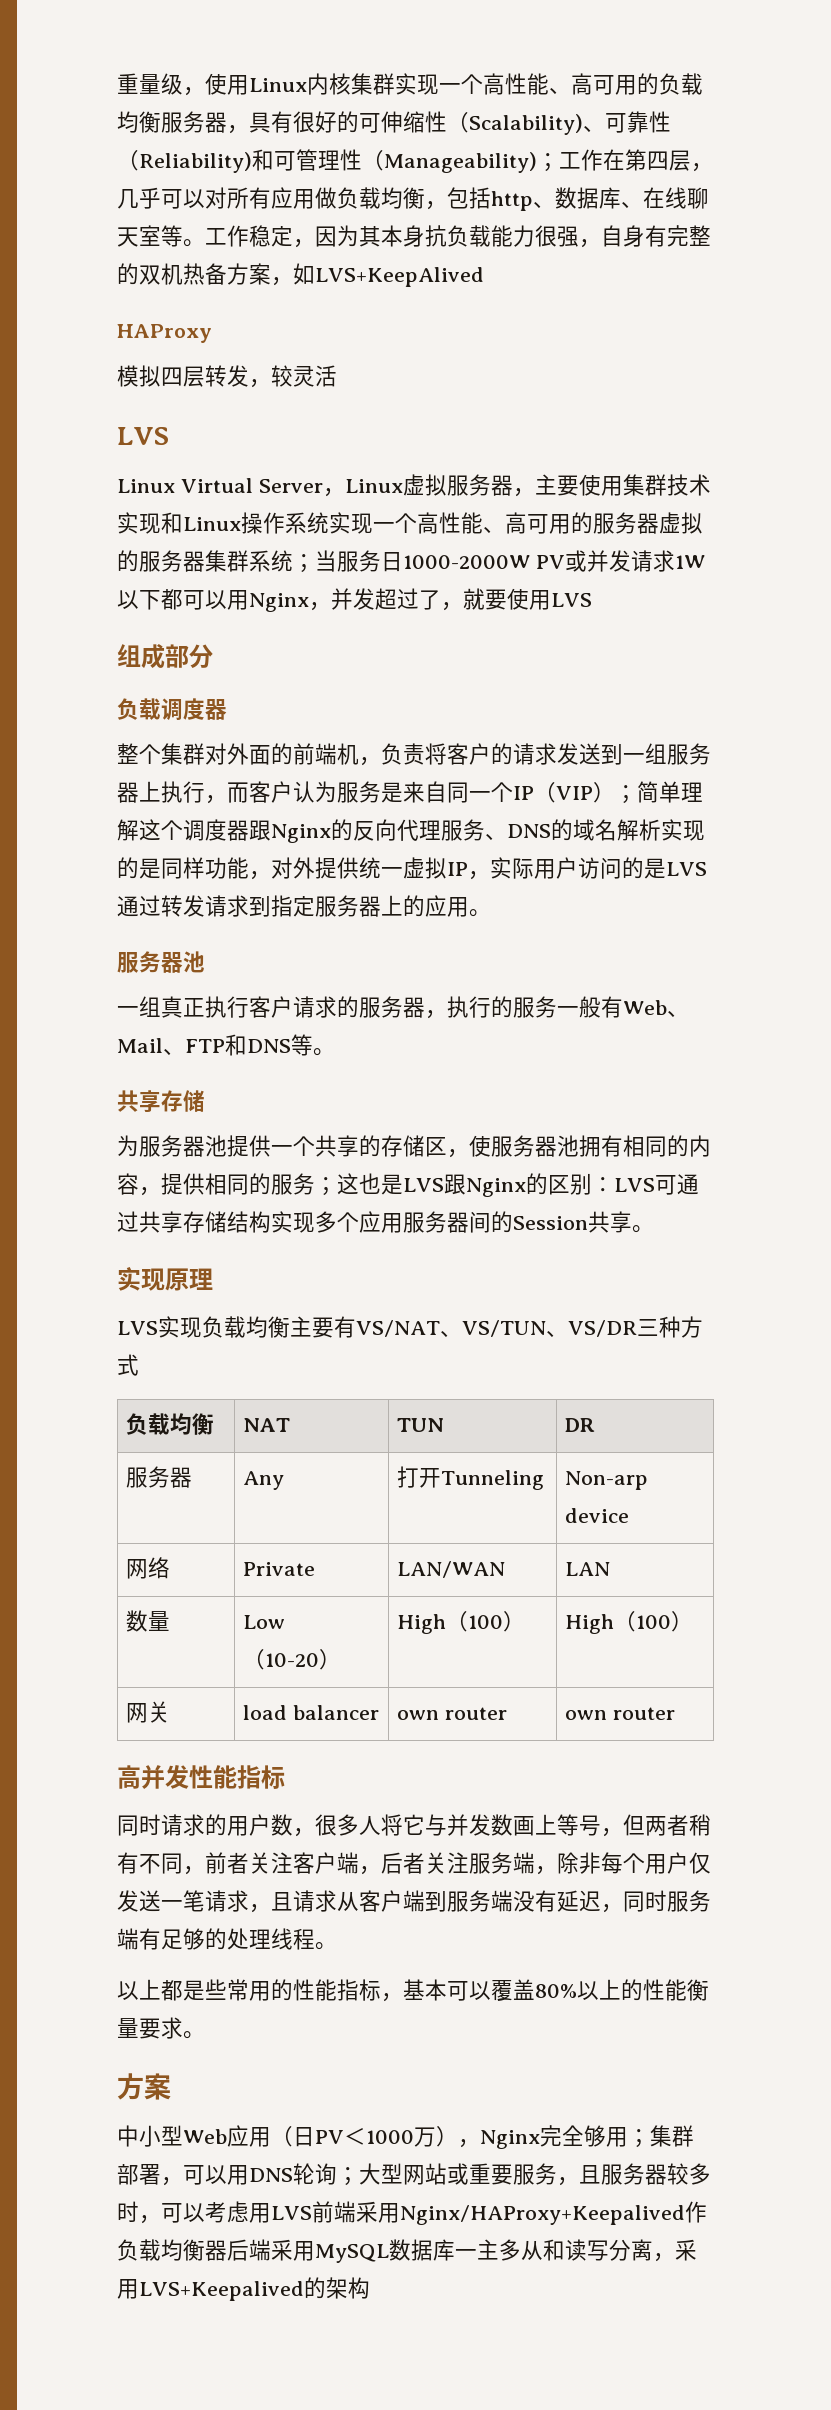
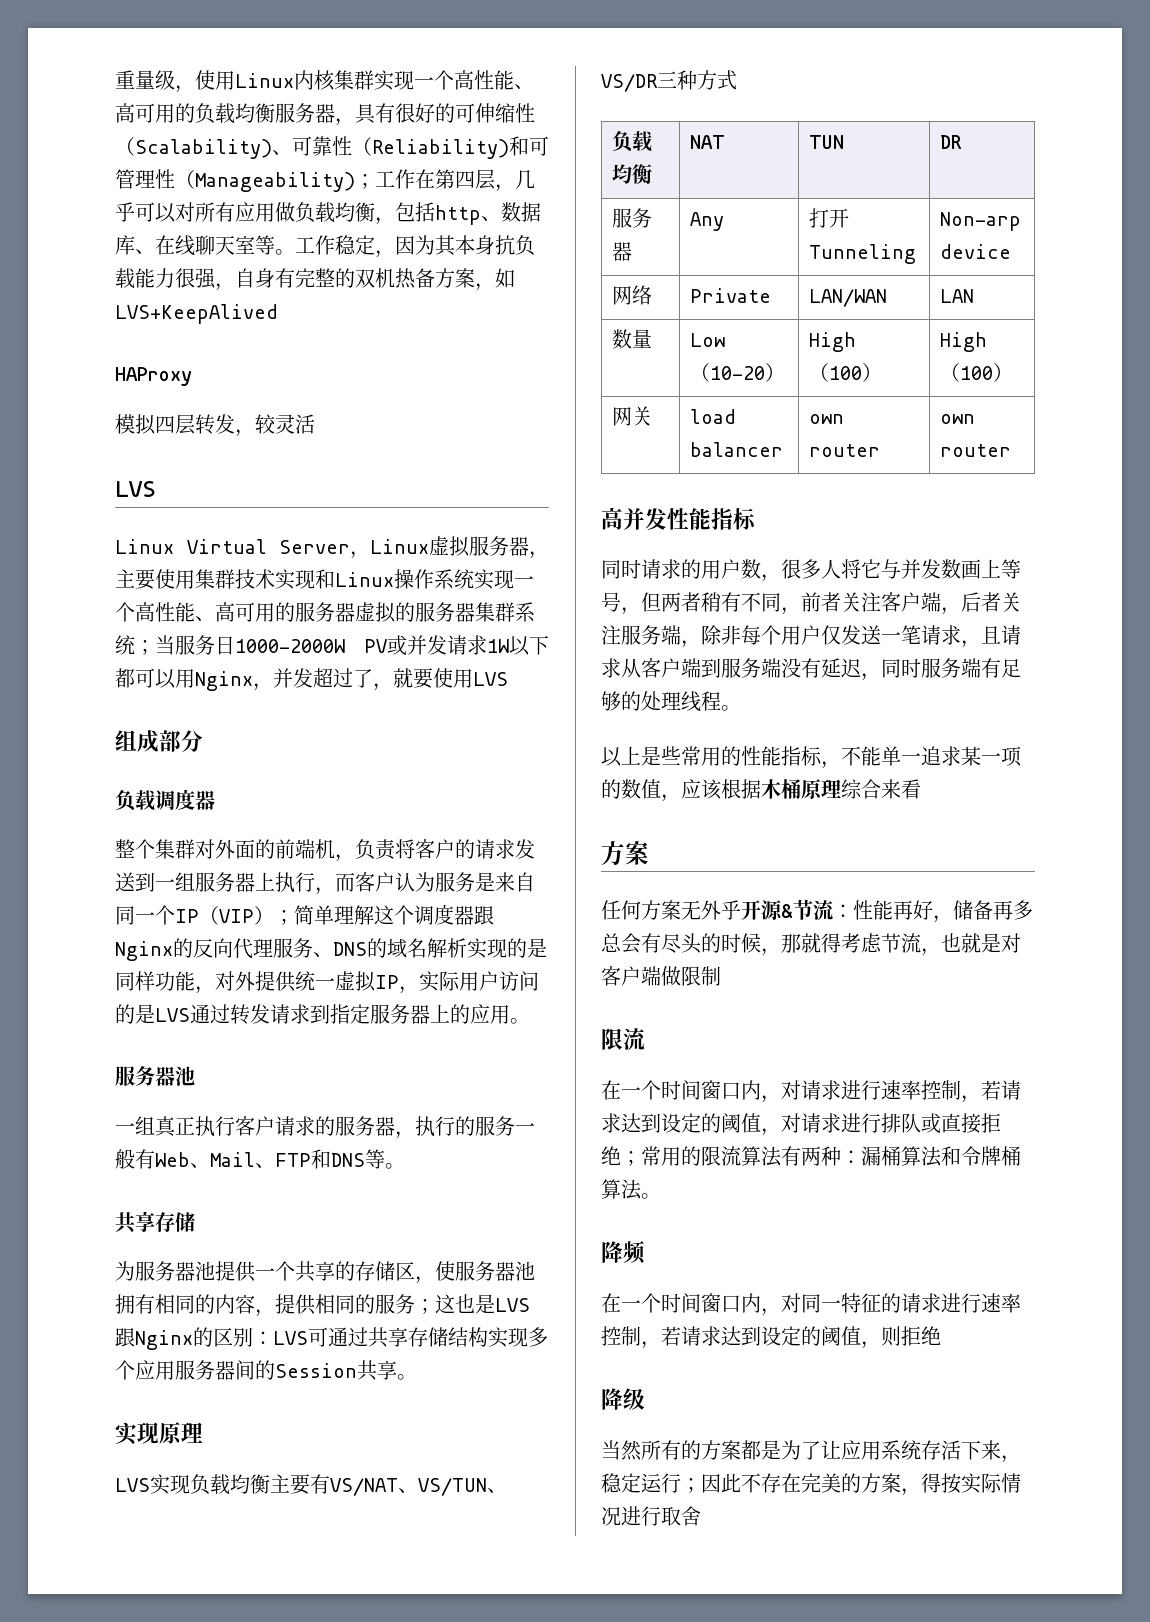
- 以上都是些常用的性能指标，基本可以覆盖80%以上的性能衡量要求。
+ 以上是些常用的性能指标，不能单一追求某一项的数值，应该根据木桶原理综合来看
  方案
- 中小型Web应用（日PV＜1000万），Nginx完全够用；集群部署，可以用DNS轮询；大型网站或重要服务，且服务器较多时，可以考虑用LVS前端采用Nginx/HAProxy+Keepalived作负载均衡器后端采用MySQL数据库一主多从和读写分离，采用LVS+Keepalived的架构
+ 任何方案无外乎开源&节流：性能再好，储备再多总会有尽头的时候，那就得考虑节流，也就是对客户端做限制
+ 限流
+ 在一个时间窗口内，对请求进行速率控制，若请求达到设定的阈值，对请求进行排队或直接拒绝；常用的限流算法有两种：漏桶算法和令牌桶算法。
+ 降频
+ 在一个时间窗口内，对同一特征的请求进行速率控制，若请求达到设定的阈值，则拒绝
+ 降级
+ 当然所有的方案都是为了让应用系统存活下来，稳定运行；因此不存在完美的方案，得按实际情况进行取舍

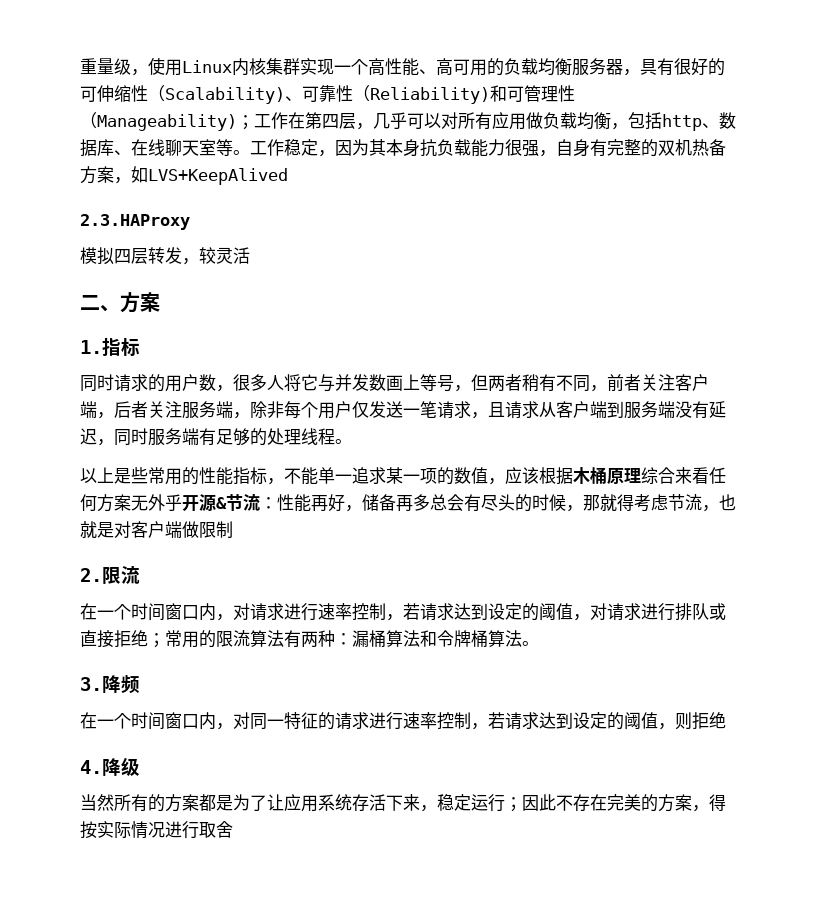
- HAProxy
+ 2.3.HAProxy
  模拟四层转发，较灵活
- LVS
- Linux Virtual Server，Linux虚拟服务器，主要使用集群技术实现和Linux操作系统实现一个高性能、高可用的服务器虚拟的服务器集群系统；当服务日1000-2000W PV或并发请求1W以下都可以用Nginx，并发超过了，就要使用LVS
- 组成部分
- 负载调度器
- 整个集群对外面的前端机，负责将客户的请求发送到一组服务器上执行，而客户认为服务是来自同一个IP（VIP）；简单理解这个调度器跟Nginx的反向代理服务、DNS的域名解析实现的是同样功能，对外提供统一虚拟IP，实际用户访问的是LVS通过转发请求到指定服务器上的应用。
- 服务器池
- 一组真正执行客户请求的服务器，执行的服务一般有Web、Mail、FTP和DNS等。
- 共享存储
- 为服务器池提供一个共享的存储区，使服务器池拥有相同的内容，提供相同的服务；这也是LVS跟Nginx的区别：LVS可通过共享存储结构实现多个应用服务器间的Session共享。
- 实现原理
- LVS实现负载均衡主要有VS/NAT、VS/TUN、VS/DR三种方式
- 负载均衡 | NAT | TUN | DR
- 服务器 | Any | 打开Tunneling | Non-arp device
- 网络 | Private | LAN/WAN | LAN
- 数量 | Low（10-20） | High（100） | High（100）
- 网关 | load balancer | own router | own router
- 高并发性能指标
+ 二、方案
+ 1.指标
- 以上是些常用的性能指标，不能单一追求某一项的数值，应该根据木桶原理综合来看
- 方案
- 任何方案无外乎开源&节流：性能再好，储备再多总会有尽头的时候，那就得考虑节流，也就是对客户端做限制
- 限流
+ 以上是些常用的性能指标，不能单一追求某一项的数值，应该根据木桶原理综合来看任何方案无外乎开源&节流：性能再好，储备再多总会有尽头的时候，那就得考虑节流，也就是对客户端做限制
+ 2.限流
- 降频
+ 3.降频
- 降级
+ 4.降级

